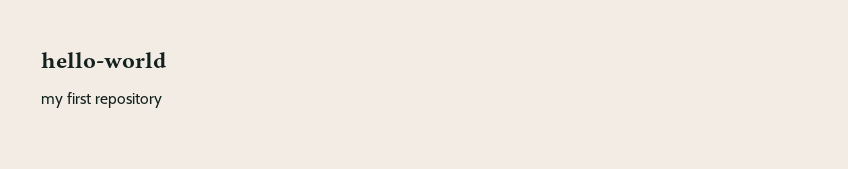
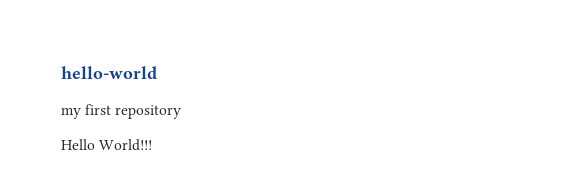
+ Hello World!!!

